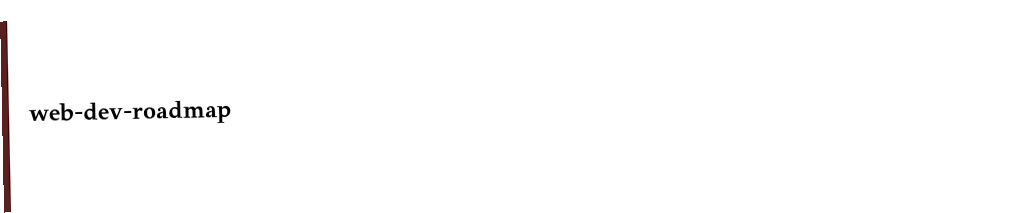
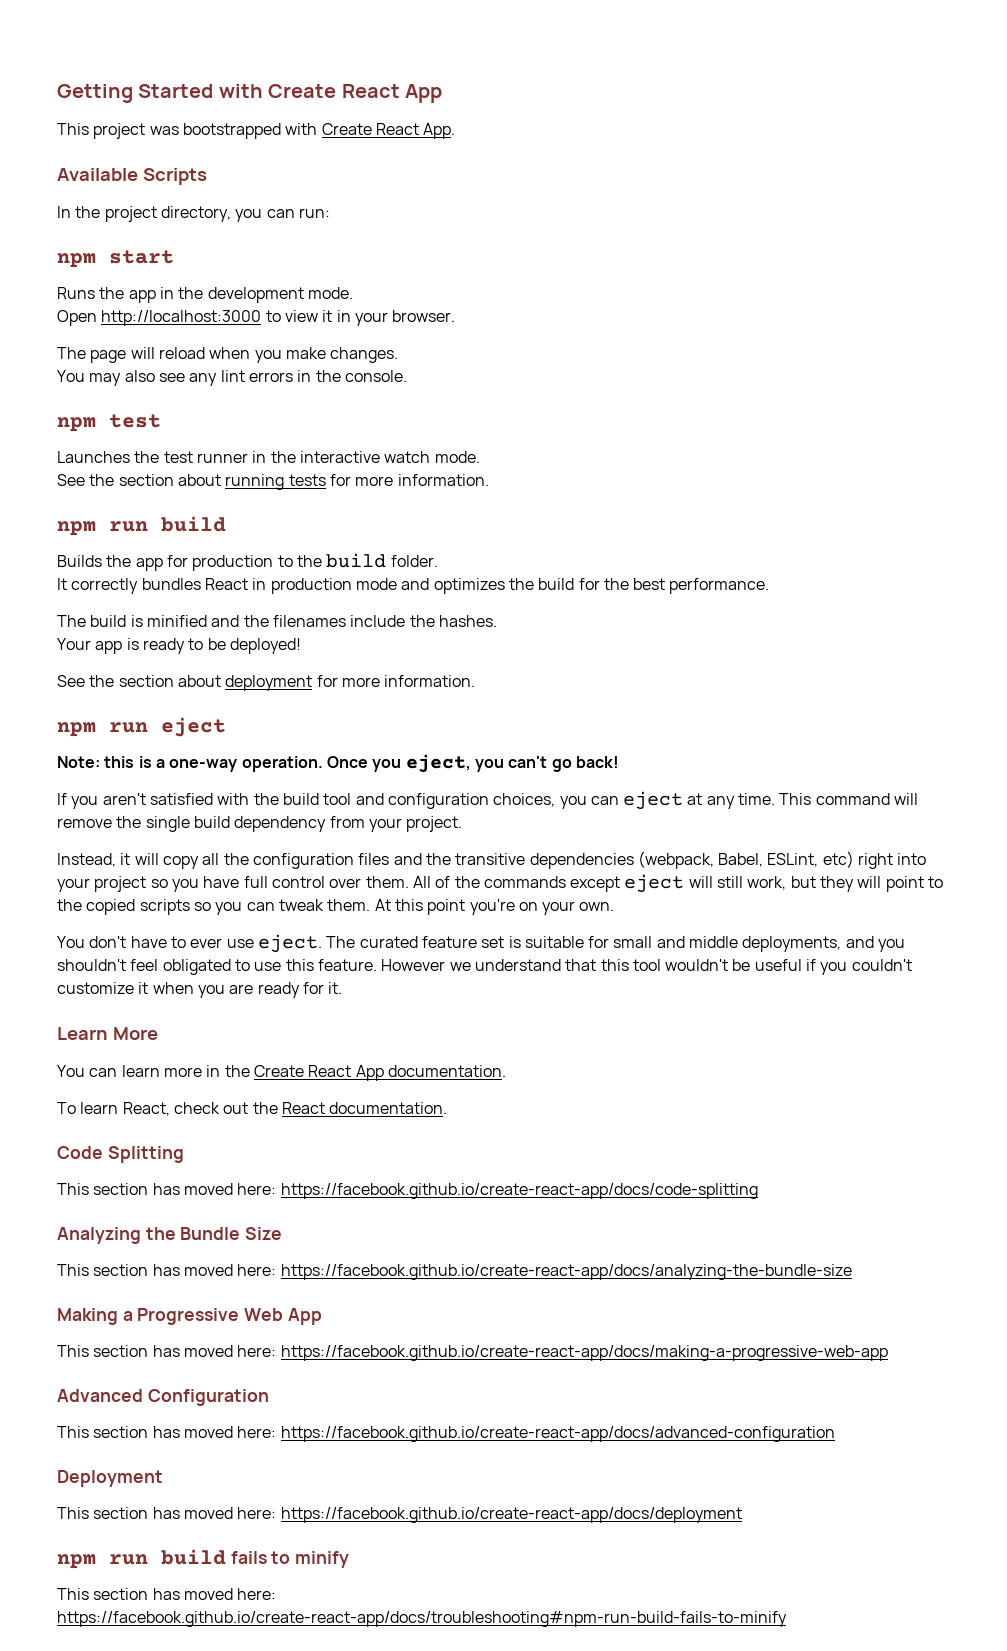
- web-dev-roadmap
+ Getting Started with Create React App
+ This project was bootstrapped with Create React App.
+ Available Scripts
+ In the project directory, you can run:
+ npm start
+ Runs the app in the development mode.
+ Open http://localhost:3000 to view it in your browser.
+ The page will reload when you make changes.
+ You may also see any lint errors in the console.
+ npm test
+ Launches the test runner in the interactive watch mode.
+ See the section about running tests for more information.
+ npm run build
+ Builds the app for production to the build folder.
+ It correctly bundles React in production mode and optimizes the build for the best performance.
+ The build is minified and the filenames include the hashes.
+ Your app is ready to be deployed!
+ See the section about deployment for more information.
+ npm run eject
+ Note: this is a one-way operation. Once you eject, you can't go back!
+ If you aren't satisfied with the build tool and configuration choices, you can eject at any time. This command will remove the single build dependency from your project.
+ Instead, it will copy all the configuration files and the transitive dependencies (webpack, Babel, ESLint, etc) right into your project so you have full control over them. All of the commands except eject will still work, but they will point to the copied scripts so you can tweak them. At this point you're on your own.
+ You don't have to ever use eject. The curated feature set is suitable for small and middle deployments, and you shouldn't feel obligated to use this feature. However we understand that this tool wouldn't be useful if you couldn't customize it when you are ready for it.
+ Learn More
+ You can learn more in the Create React App documentation.
+ To learn React, check out the React documentation.
+ Code Splitting
+ This section has moved here: https://facebook.github.io/create-react-app/docs/code-splitting
+ Analyzing the Bundle Size
+ This section has moved here: https://facebook.github.io/create-react-app/docs/analyzing-the-bundle-size
+ Making a Progressive Web App
+ This section has moved here: https://facebook.github.io/create-react-app/docs/making-a-progressive-web-app
+ Advanced Configuration
+ This section has moved here: https://facebook.github.io/create-react-app/docs/advanced-configuration
+ Deployment
+ This section has moved here: https://facebook.github.io/create-react-app/docs/deployment
+ npm run build fails to minify
+ This section has moved here: https://facebook.github.io/create-react-app/docs/troubleshooting#npm-run-build-fails-to-minify

